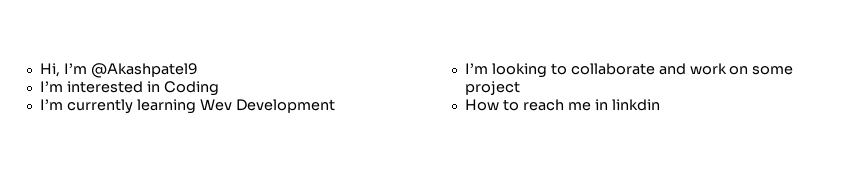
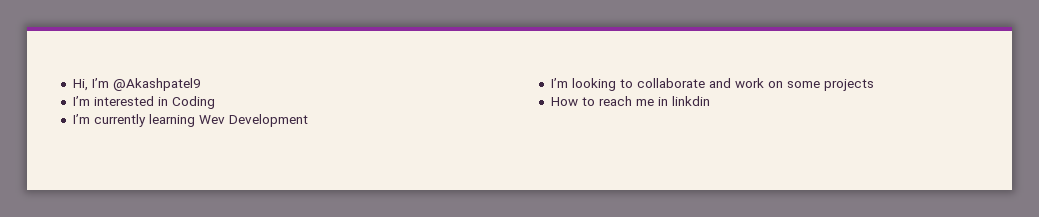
- I’m looking to collaborate and work on some project
+ I’m looking to collaborate and work on some projects

